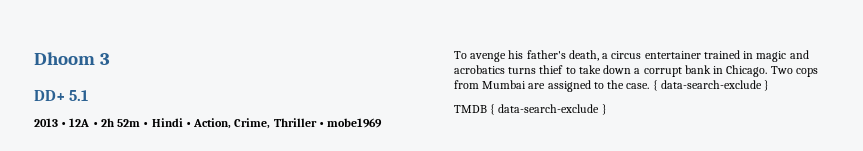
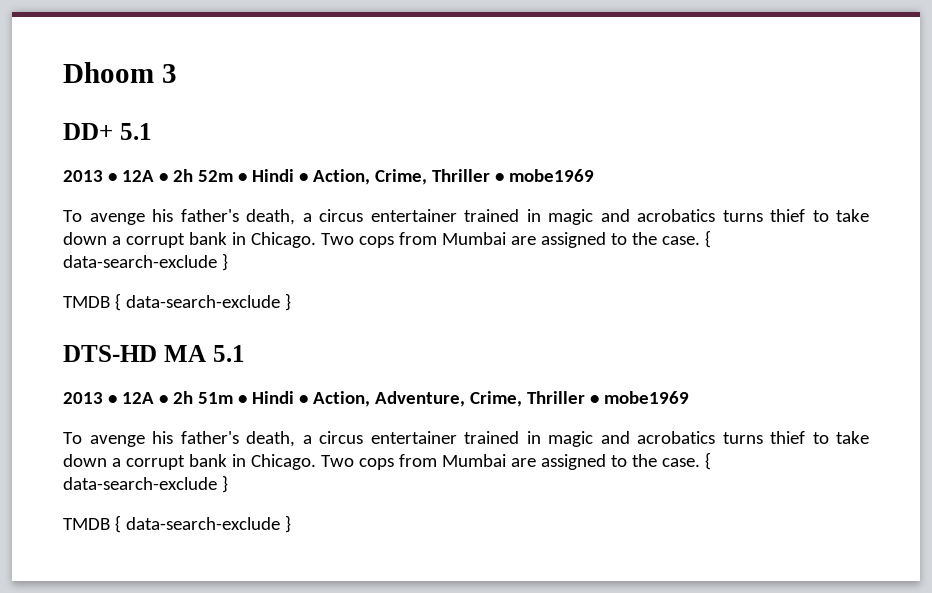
+ DTS-HD MA 5.1
+ 2013 • 12A • 2h 51m • Hindi • Action, Adventure, Crime, Thriller • mobe1969
+ To avenge his father's death, a circus entertainer trained in magic and acrobatics turns thief to take down a corrupt bank in Chicago. Two cops from Mumbai are assigned to the case. { data-search-exclude }
+ TMDB { data-search-exclude }

